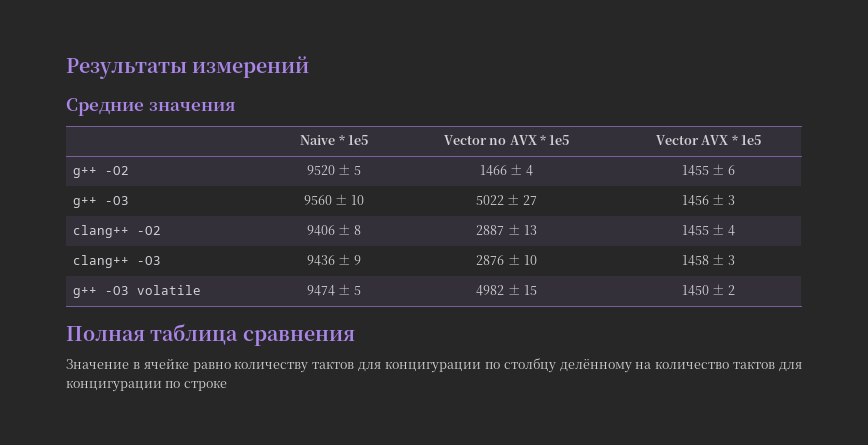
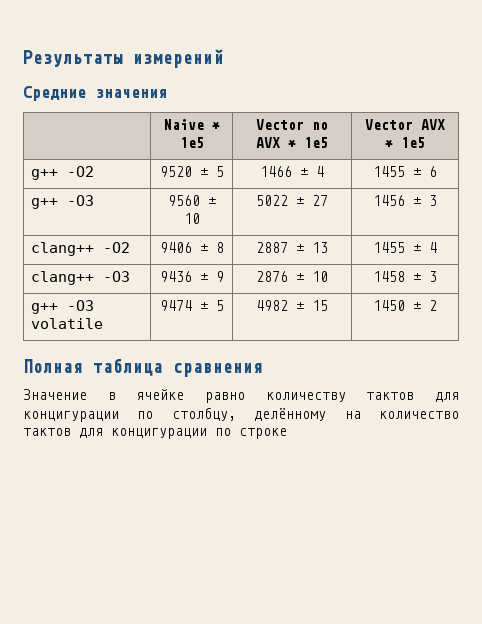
- Значение в ячейке равно количеству тактов для концигурации по столбцу делённому на количество тактов для концигурации по строке
+ Значение в ячейке равно количеству тактов для концигурации по столбцу, делённому на количество тактов для концигурации по строке

